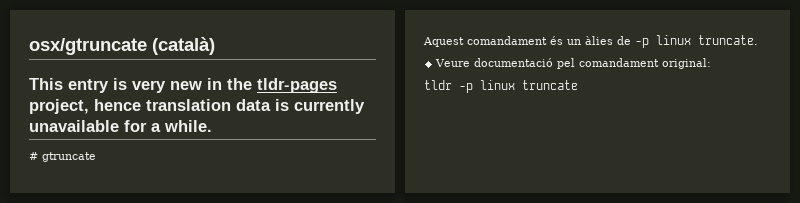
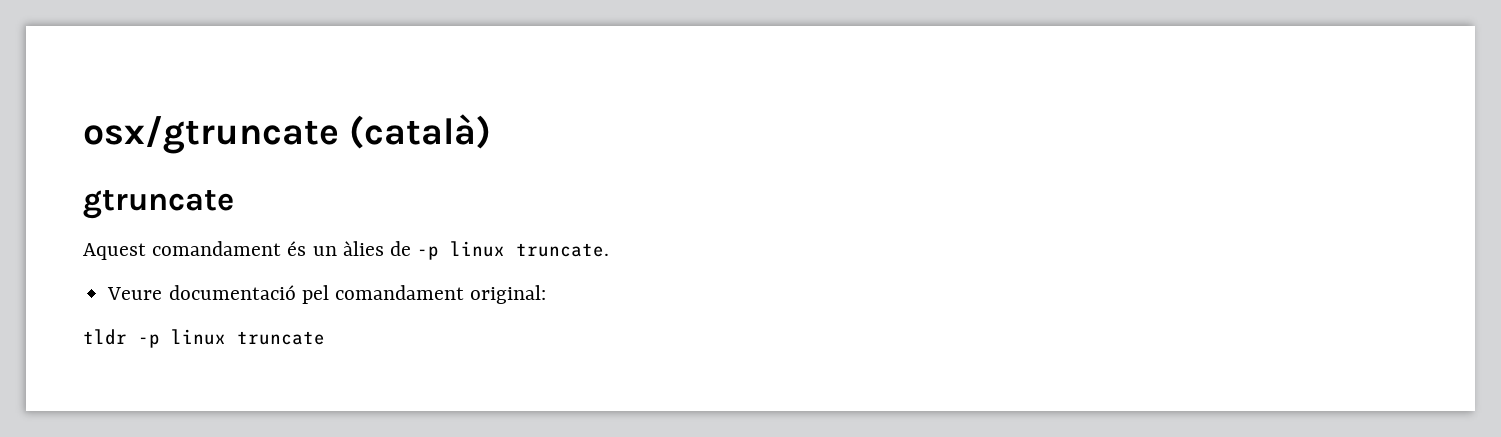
- This entry is very new in the tldr-pages project, hence translation data is currently unavailable for a while.
- # gtruncate
+ gtruncate

